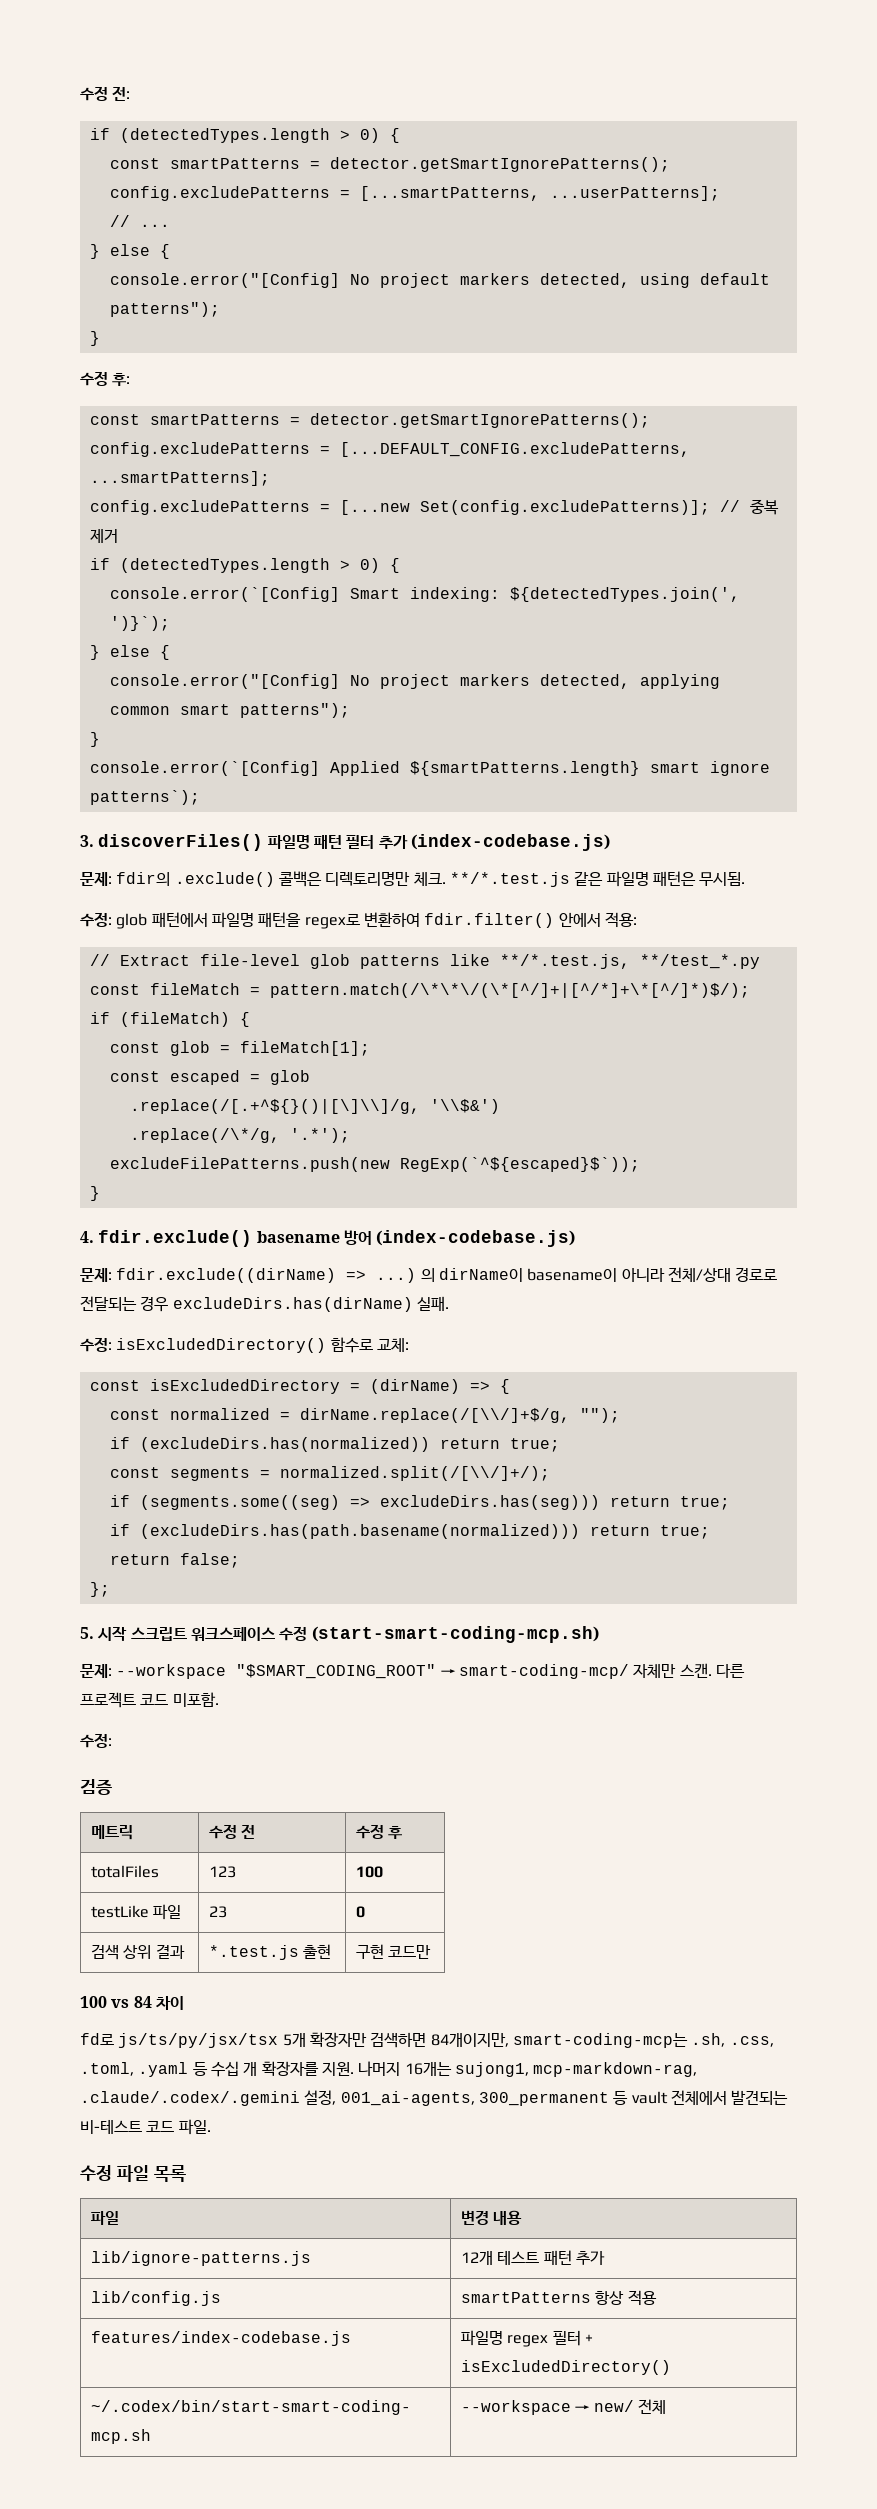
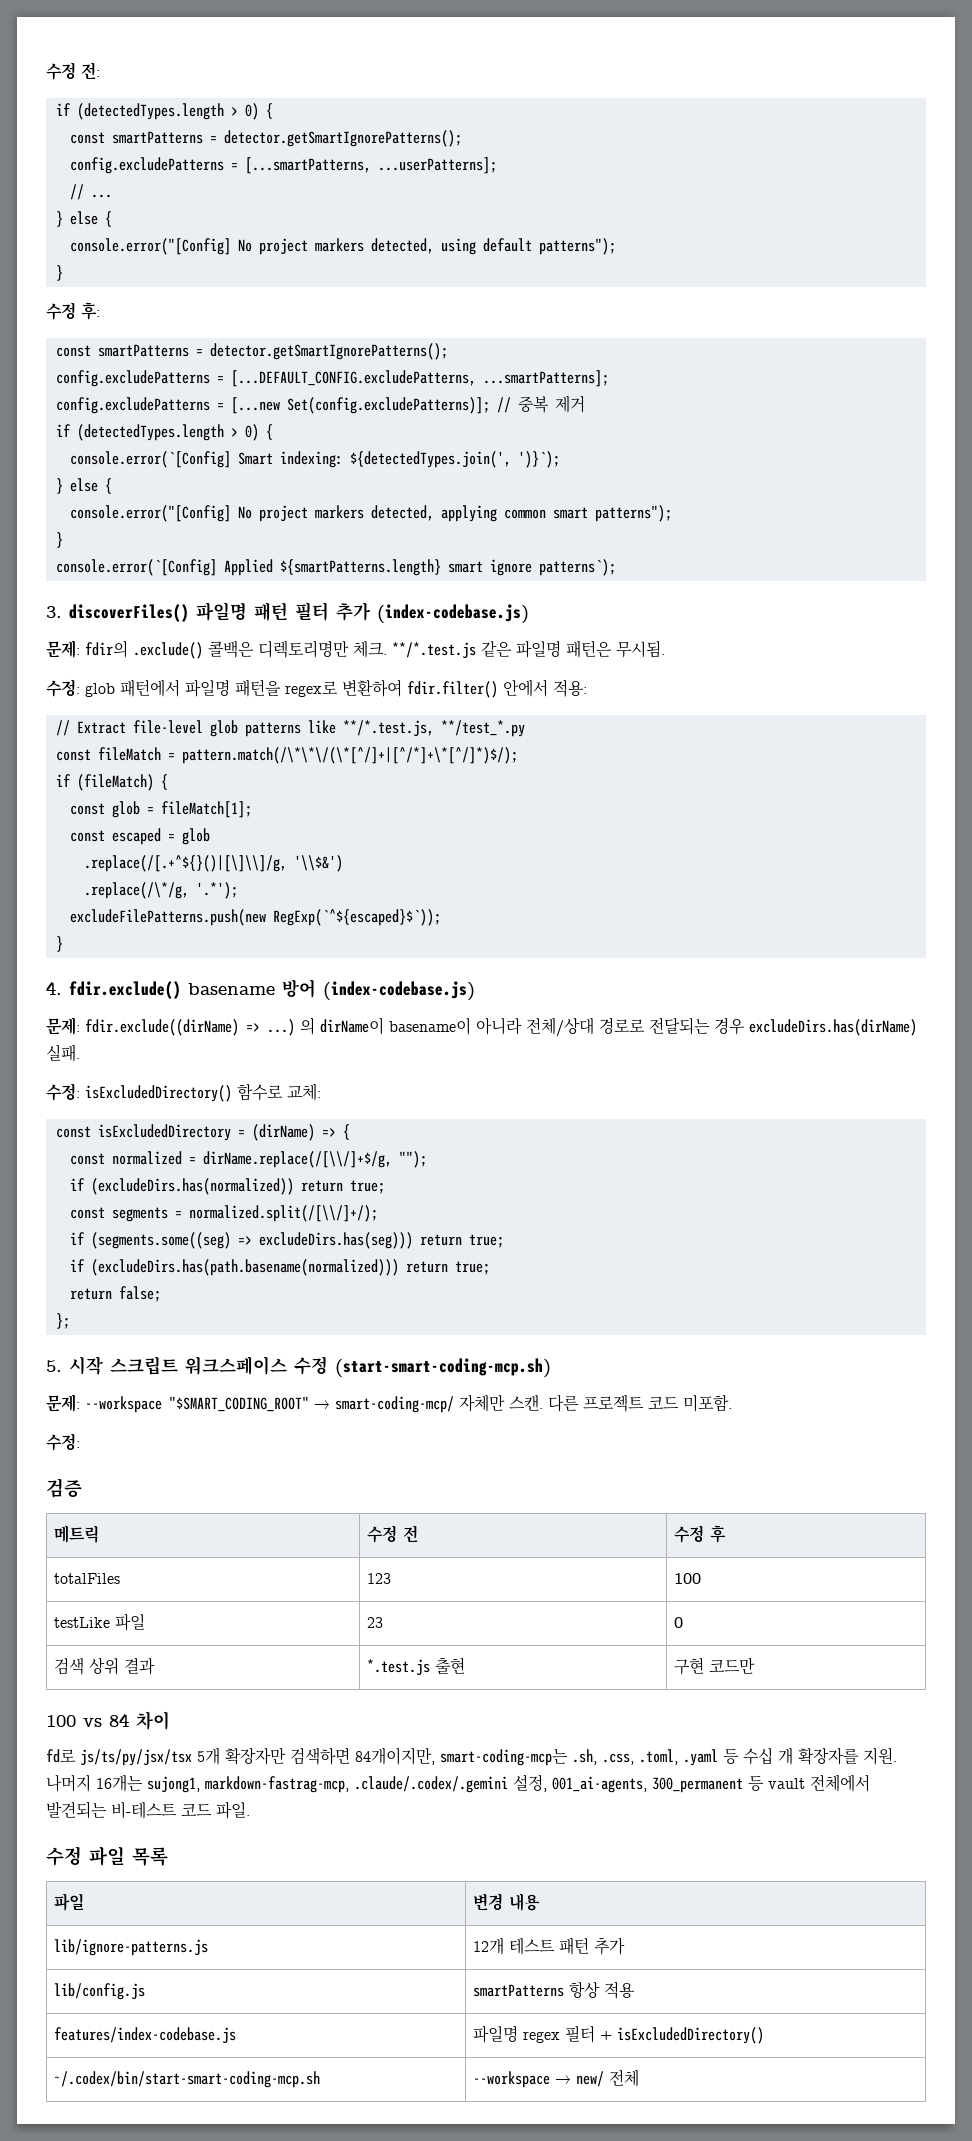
- 나머지 16개는 sujong1, mcp-markdown-rag, .claude/.codex/.gemini 설정, 001_ai-agents, 300_permanent 등 vault 전체에서 발견되는 비-테스트 코드 파일.
+ 나머지 16개는 sujong1, markdown-fastrag-mcp, .claude/.codex/.gemini 설정, 001_ai-agents, 300_permanent 등 vault 전체에서 발견되는 비-테스트 코드 파일.

